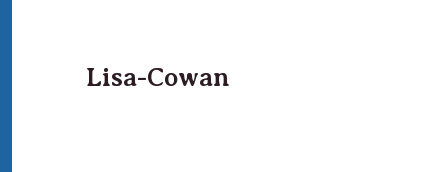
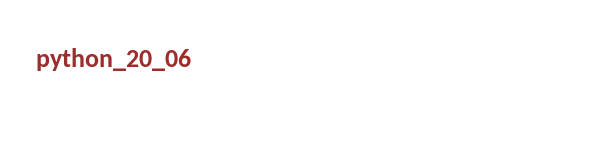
- Lisa-Cowan
+ python_20_06

